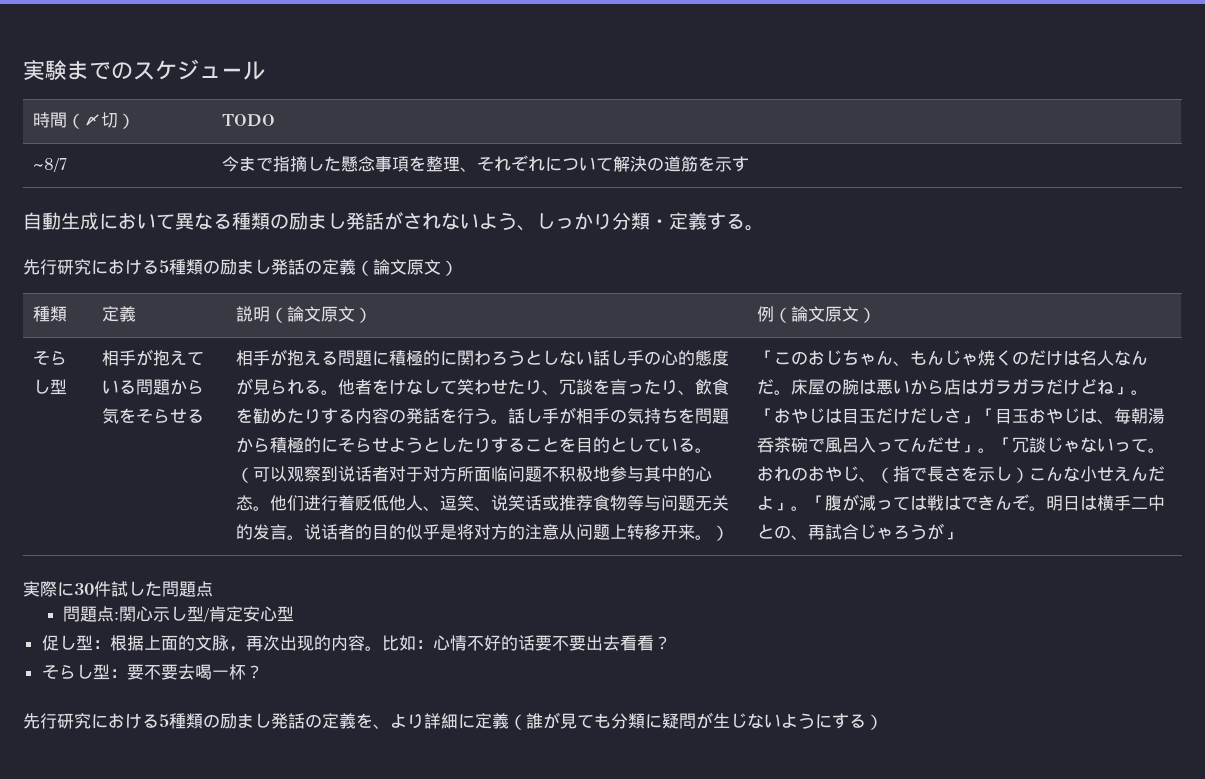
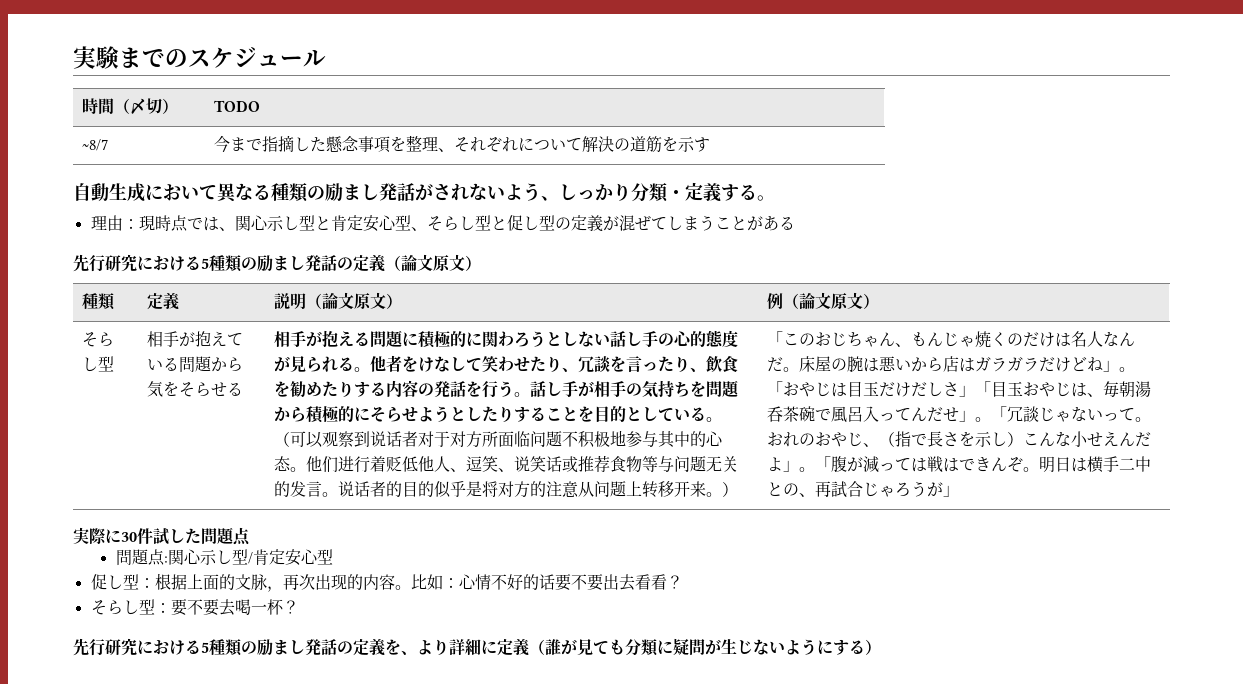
+ 理由：現時点では、関心示し型と肯定安心型、そらし型と促し型の定義が混ぜてしまうことがある

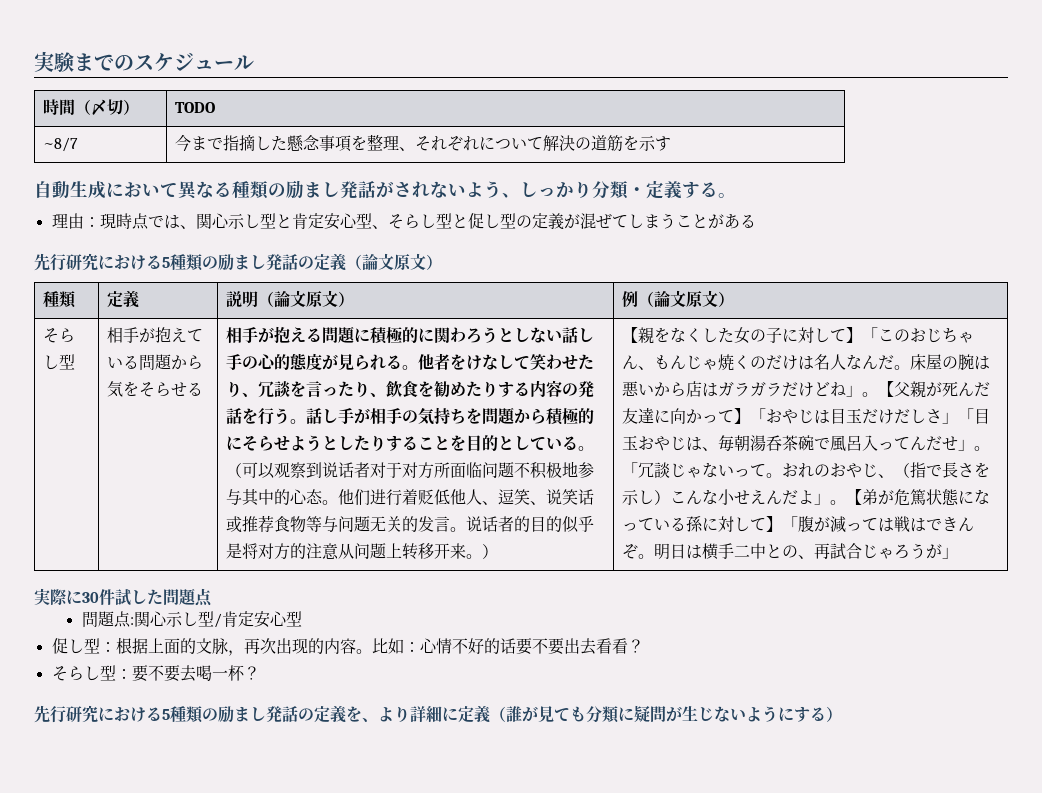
- 「このおじちゃん、もんじゃ焼くのだけは名人なんだ。
+ 【親をなくした女の子に対して】「このおじちゃん、もんじゃ焼くのだけは名人なんだ。
- 「おやじは目玉だけだしさ」「目玉おやじは、毎朝湯呑茶碗で風呂入ってんだせ」。
+ 【父親が死んだ友達に向かって】「おやじは目玉だけだしさ」「目玉おやじは、毎朝湯呑茶碗で風呂入ってんだせ」。
- 「腹が減っては戦はできんぞ。
+ 【弟が危篤状態になっている孫に対して】「腹が減っては戦はできんぞ。

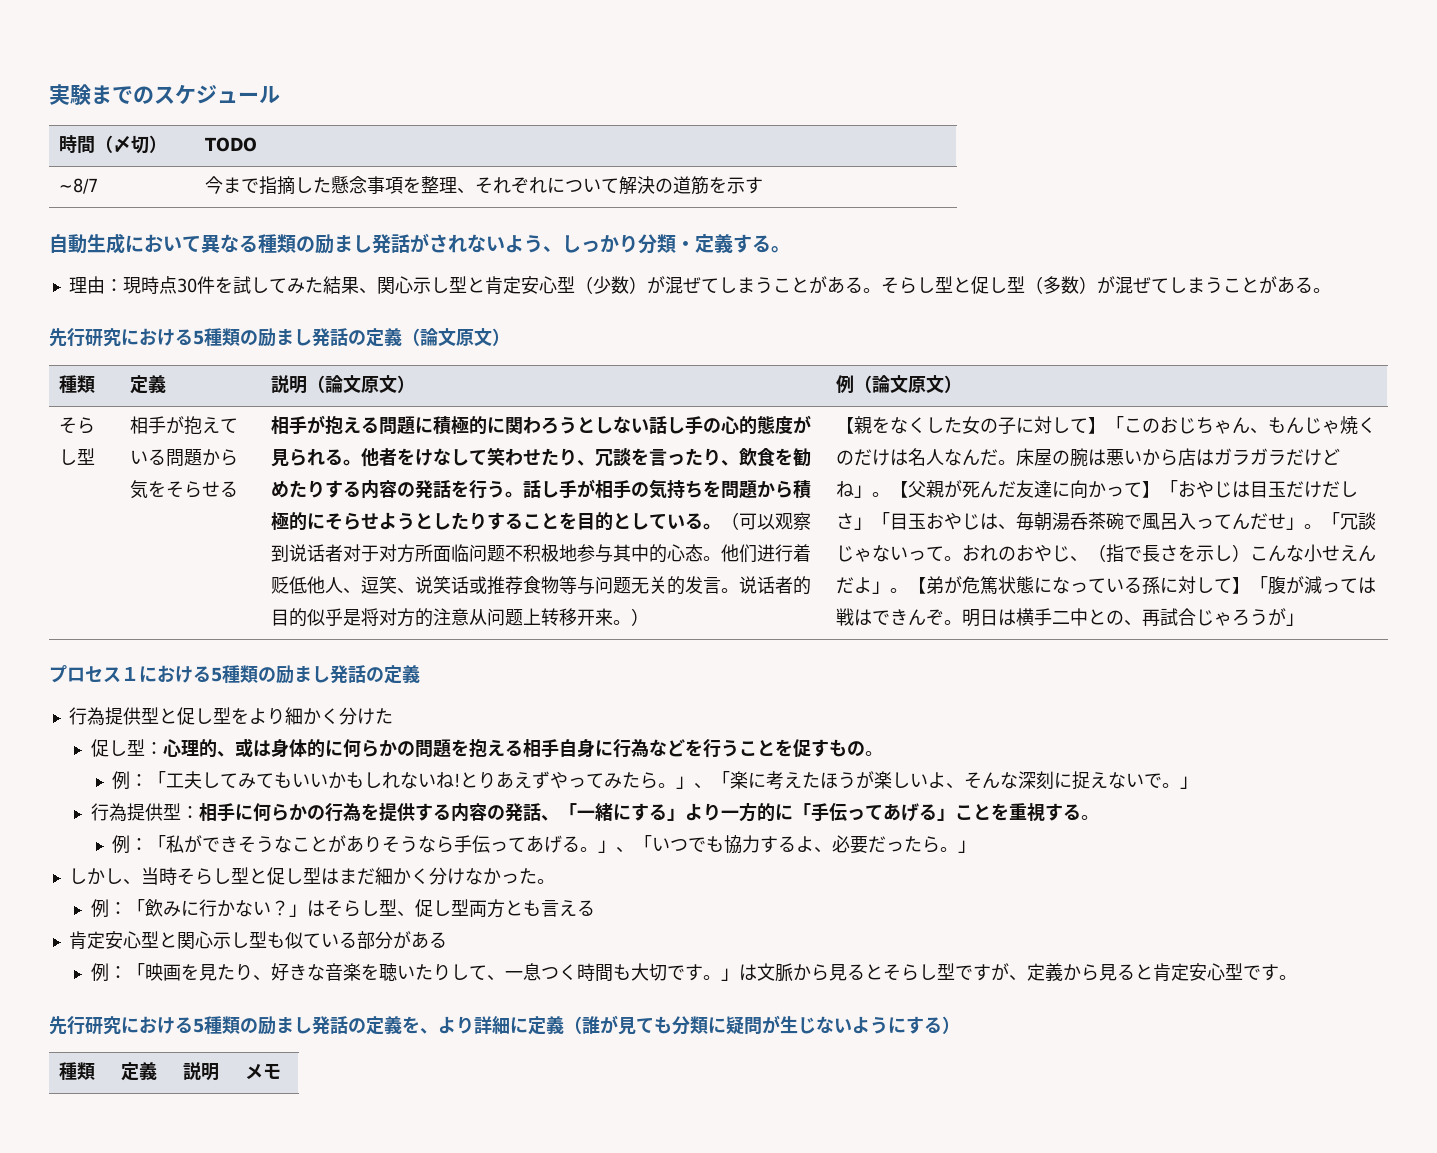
- 理由：現時点では、関心示し型と肯定安心型、そらし型と促し型の定義が混ぜてしまうことがある
+ 理由：現時点30件を試してみた結果、関心示し型と肯定安心型（少数）が混ぜてしまうことがある。そらし型と促し型（多数）が混ぜてしまうことがある。
- 実際に30件試した問題点
- 問題点:関心示し型/肯定安心型
- 促し型：根据上面的文脉，再次出现的内容。比如：心情不好的话要不要出去看看？
- そらし型：要不要去喝一杯？
+ プロセス１における5種類の励まし発話の定義
+ 行為提供型と促し型をより細かく分けた
+ 促し型：心理的、或は身体的に何らかの問題を抱える相手自身に行為などを行うことを促すもの。
+ 例：「工夫してみてもいいかもしれないね!とりあえずやってみたら。」、「楽に考えたほうが楽しいよ、そんな深刻に捉えないで。」
+ 行為提供型：相手に何らかの行為を提供する内容の発話、「一緒にする」より一方的に「手伝ってあげる」ことを重視する。
+ 例：「私ができそうなことがありそうなら手伝ってあげる。」、「いつでも協力するよ、必要だったら。」
+ しかし、当時そらし型と促し型はまだ細かく分けなかった。
+ 例：「飲みに行かない？」はそらし型、促し型両方とも言える
+ 肯定安心型と関心示し型も似ている部分がある
+ 例：「映画を見たり、好きな音楽を聴いたりして、一息つく時間も大切です。」は文脈から見るとそらし型ですが、定義から見ると肯定安心型です。
+ 種類 | 定義 | 説明 | メモ

